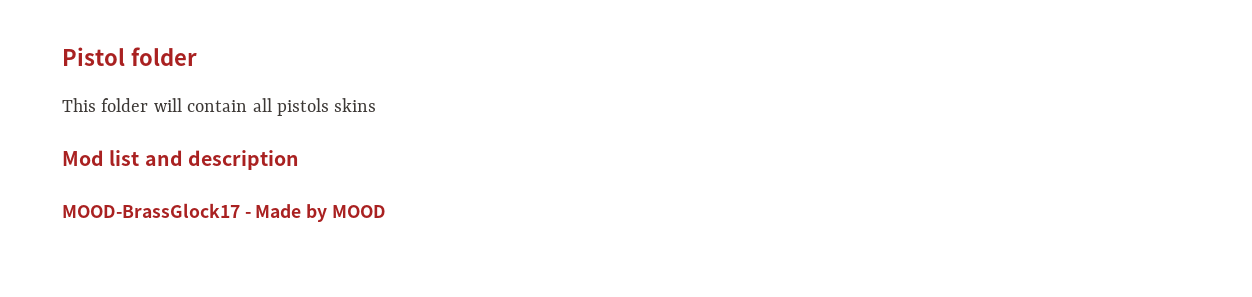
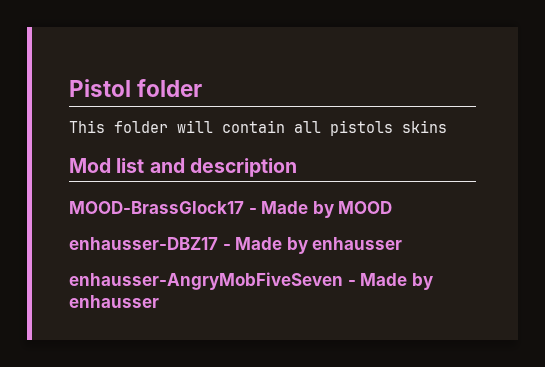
+ enhausser-DBZ17 - Made by enhausser
+ enhausser-AngryMobFiveSeven - Made by enhausser

